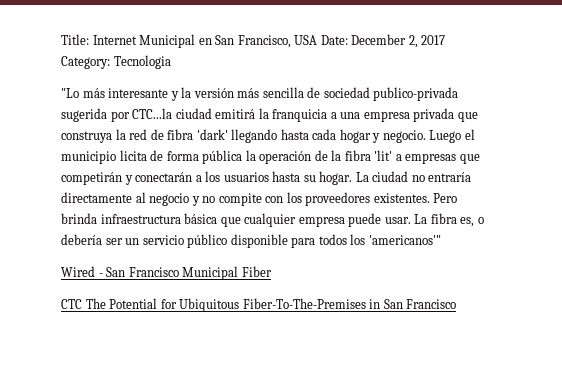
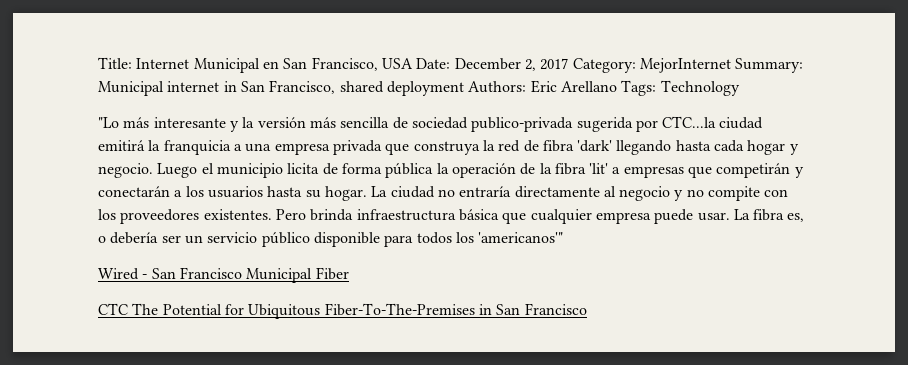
- Title: Internet Municipal en San Francisco, USA Date: December 2, 2017 Category: Tecnologia
+ Title: Internet Municipal en San Francisco, USA Date: December 2, 2017 Category: MejorInternet Summary: Municipal internet in San Francisco, shared deployment Authors: Eric Arellano Tags: Technology

